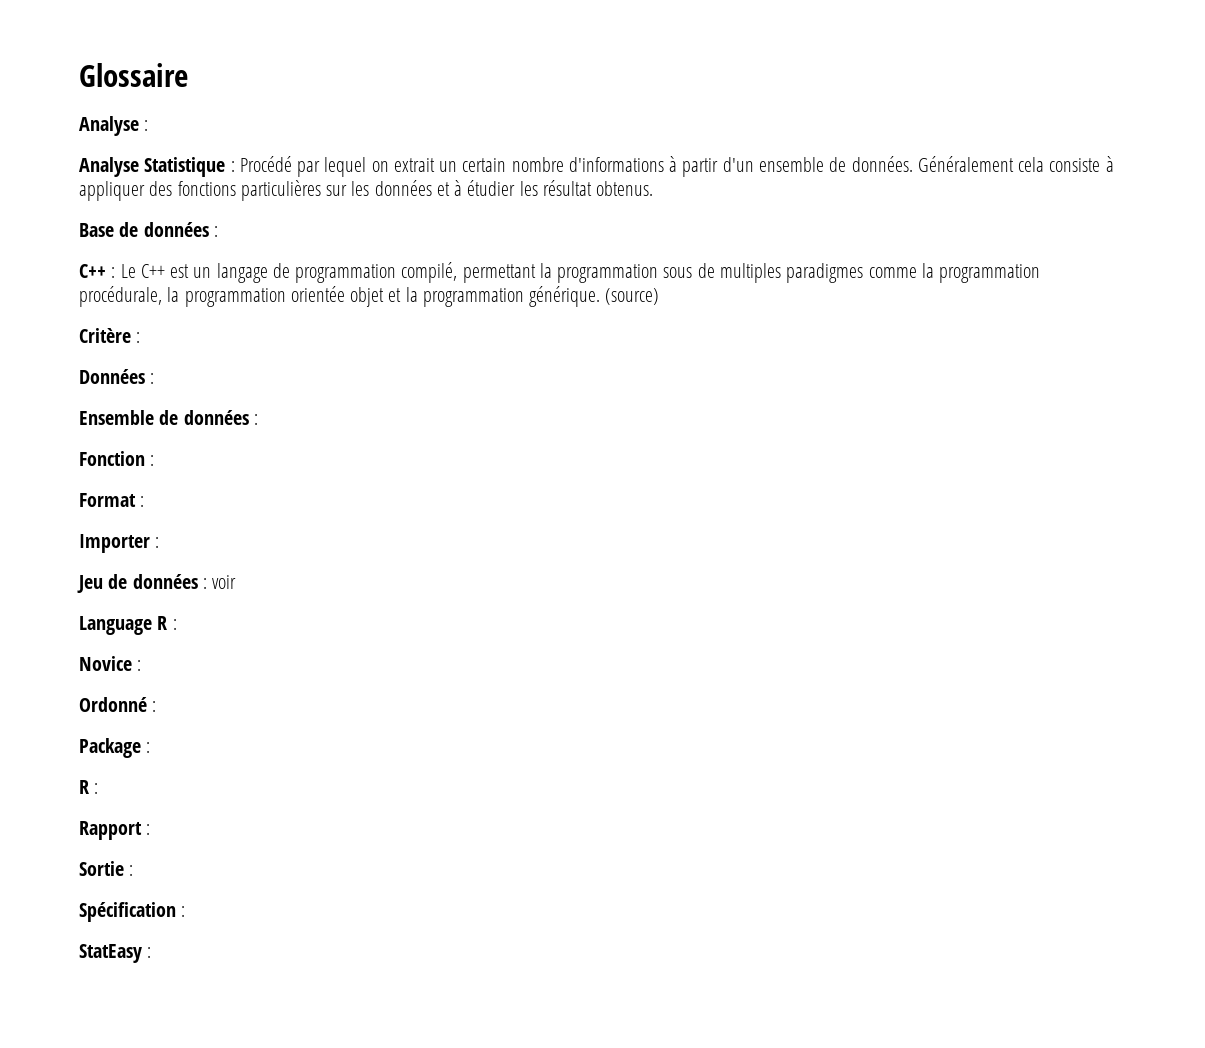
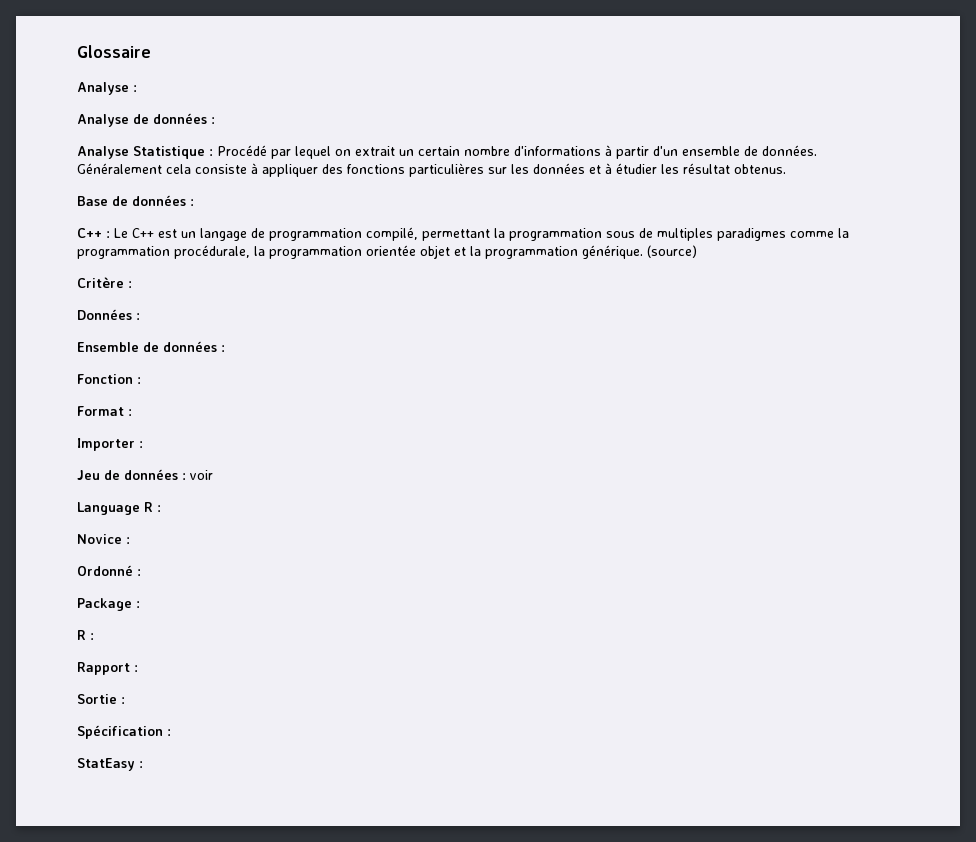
+ Analyse de données :

